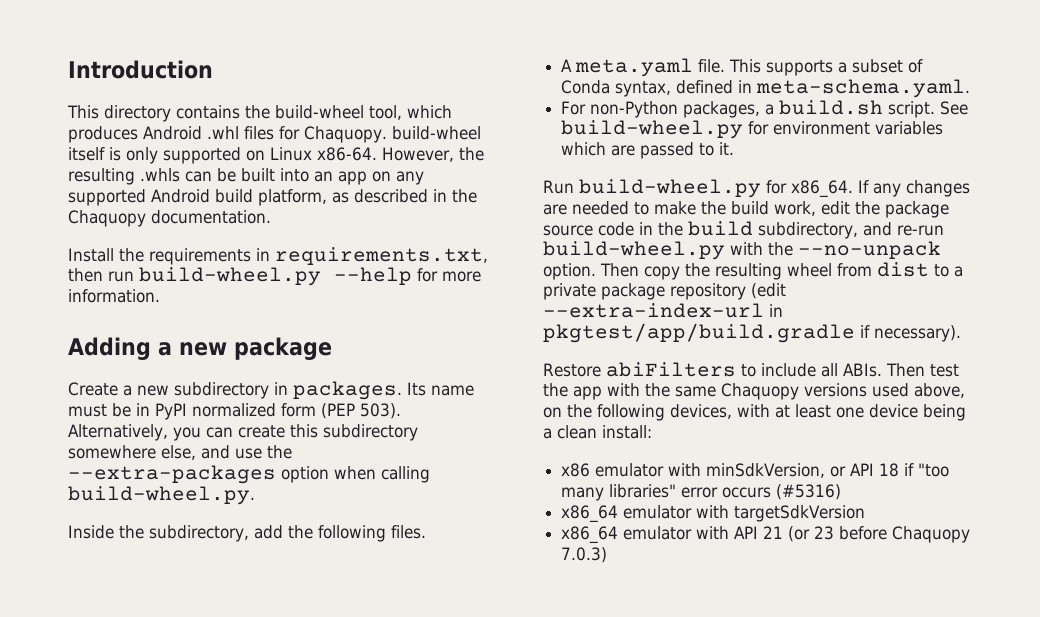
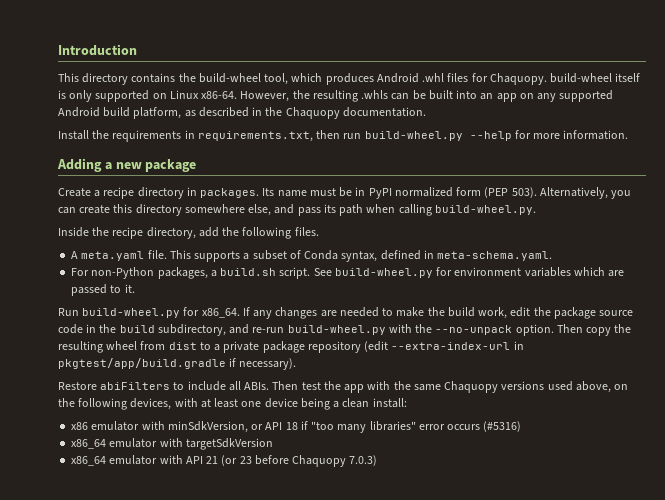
- Create a new subdirectory in packages.
+ Create a recipe directory in packages.
- Alternatively, you can create this subdirectory somewhere else, and use the --extra-packages option when calling build-wheel.py.
+ Alternatively, you can create this directory somewhere else, and pass its path when calling build-wheel.py.
- Inside the subdirectory, add the following files.
+ Inside the recipe directory, add the following files.

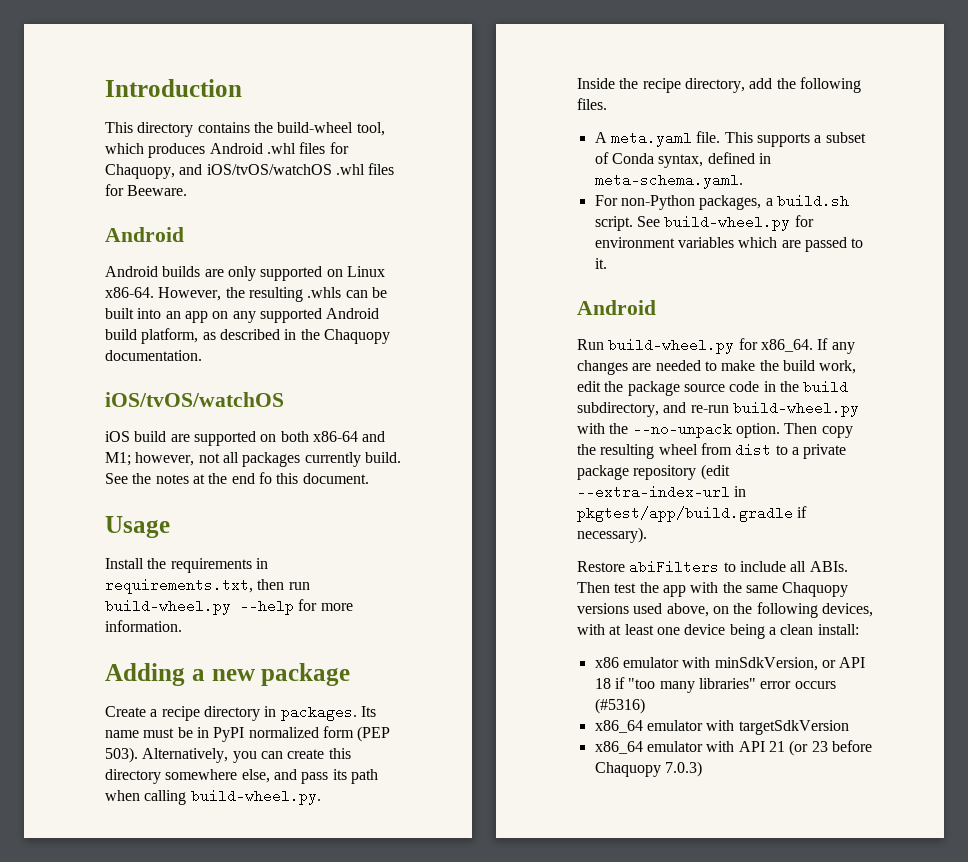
- This directory contains the build-wheel tool, which produces Android .whl files for Chaquopy. build-wheel itself is only supported on Linux x86-64.
+ This directory contains the build-wheel tool, which produces Android .whl files for Chaquopy, and iOS/tvOS/watchOS .whl files for Beeware.
+ Android
+ Android builds are only supported on Linux x86-64.
  However, the resulting .whls can be built into an app on any supported Android build platform, as described in the Chaquopy documentation.
+ iOS/tvOS/watchOS
+ iOS build are supported on both x86-64 and M1; however, not all packages currently build. See the notes at the end fo this document.
+ Usage
  See build-wheel.py for environment variables which are passed to it.
+ Android

